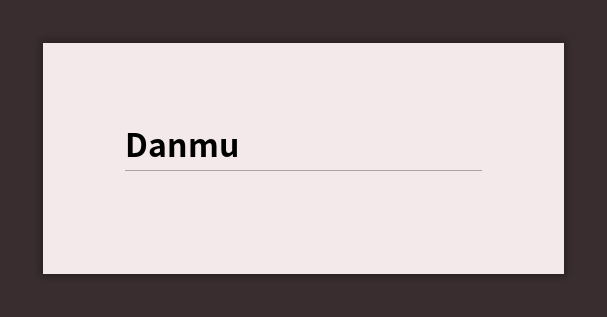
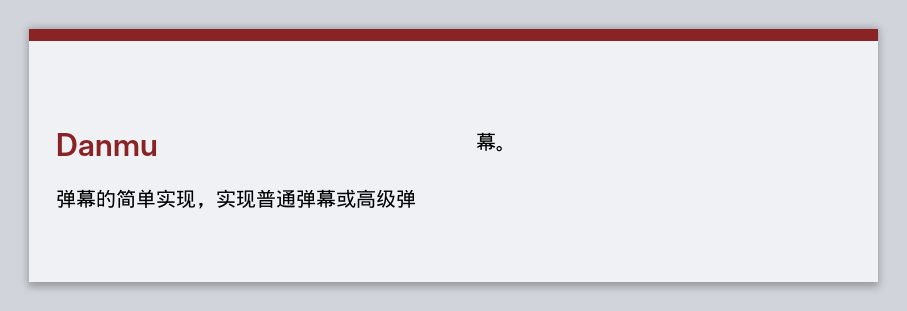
+ 弹幕的简单实现，实现普通弹幕或高级弹幕。

